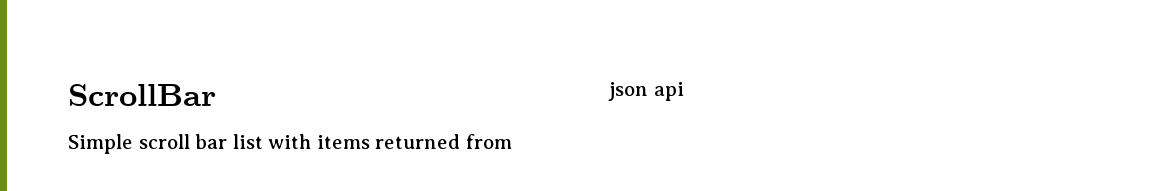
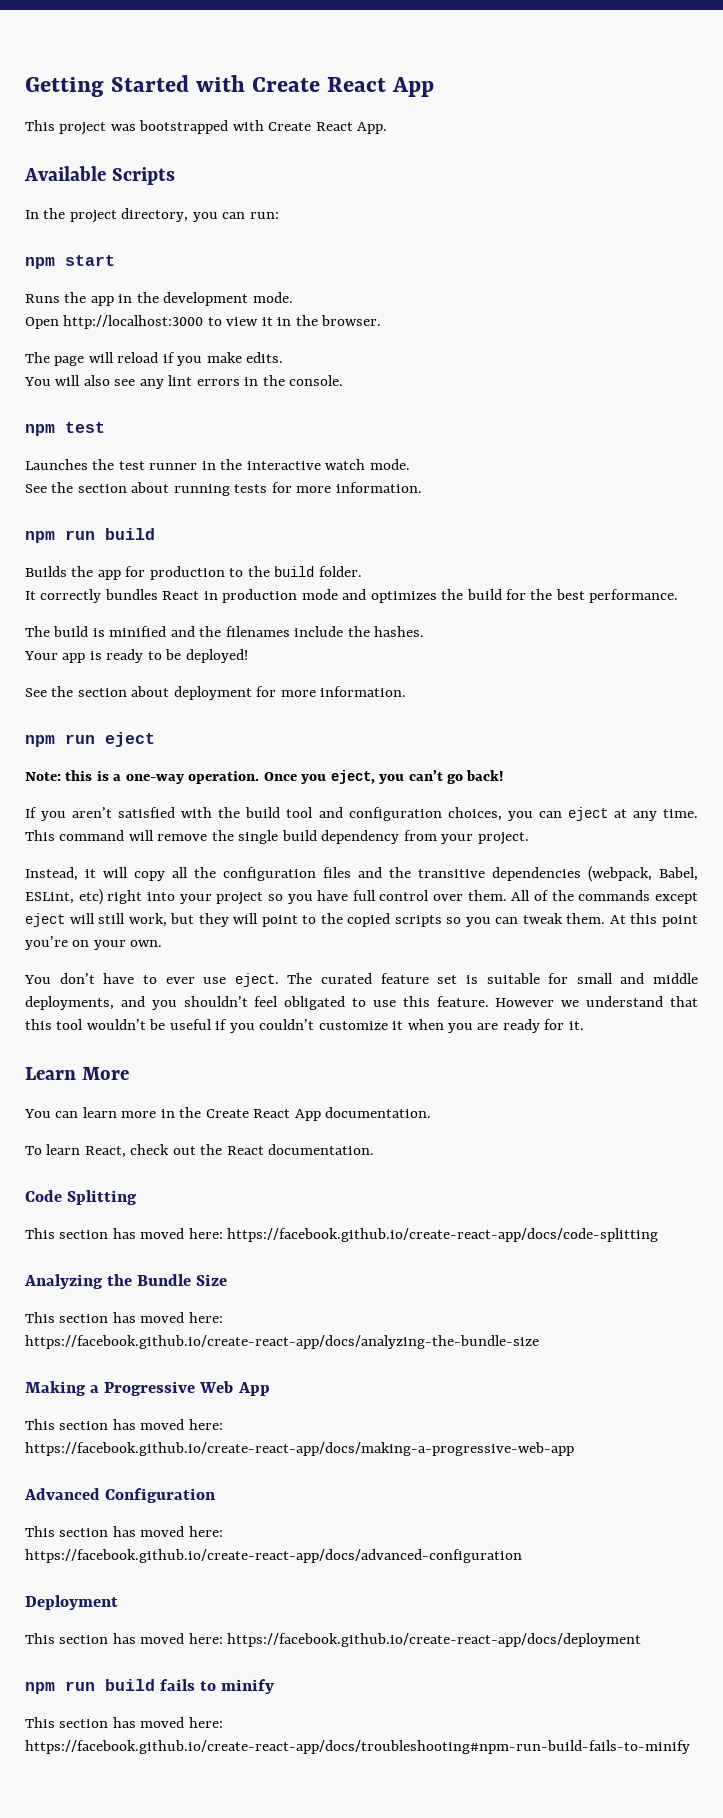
- ScrollBar
- Simple scroll bar list with items returned from json api
+ Getting Started with Create React App
+ This project was bootstrapped with Create React App.
+ Available Scripts
+ In the project directory, you can run:
+ npm start
+ Runs the app in the development mode.
+ Open http://localhost:3000 to view it in the browser.
+ The page will reload if you make edits.
+ You will also see any lint errors in the console.
+ npm test
+ Launches the test runner in the interactive watch mode.
+ See the section about running tests for more information.
+ npm run build
+ Builds the app for production to the build folder.
+ It correctly bundles React in production mode and optimizes the build for the best performance.
+ The build is minified and the filenames include the hashes.
+ Your app is ready to be deployed!
+ See the section about deployment for more information.
+ npm run eject
+ Note: this is a one-way operation. Once you eject, you can’t go back!
+ If you aren’t satisfied with the build tool and configuration choices, you can eject at any time. This command will remove the single build dependency from your project.
+ Instead, it will copy all the configuration files and the transitive dependencies (webpack, Babel, ESLint, etc) right into your project so you have full control over them. All of the commands except eject will still work, but they will point to the copied scripts so you can tweak them. At this point you’re on your own.
+ You don’t have to ever use eject. The curated feature set is suitable for small and middle deployments, and you shouldn’t feel obligated to use this feature. However we understand that this tool wouldn’t be useful if you couldn’t customize it when you are ready for it.
+ Learn More
+ You can learn more in the Create React App documentation.
+ To learn React, check out the React documentation.
+ Code Splitting
+ This section has moved here: https://facebook.github.io/create-react-app/docs/code-splitting
+ Analyzing the Bundle Size
+ This section has moved here: https://facebook.github.io/create-react-app/docs/analyzing-the-bundle-size
+ Making a Progressive Web App
+ This section has moved here: https://facebook.github.io/create-react-app/docs/making-a-progressive-web-app
+ Advanced Configuration
+ This section has moved here: https://facebook.github.io/create-react-app/docs/advanced-configuration
+ Deployment
+ This section has moved here: https://facebook.github.io/create-react-app/docs/deployment
+ npm run build fails to minify
+ This section has moved here: https://facebook.github.io/create-react-app/docs/troubleshooting#npm-run-build-fails-to-minify

